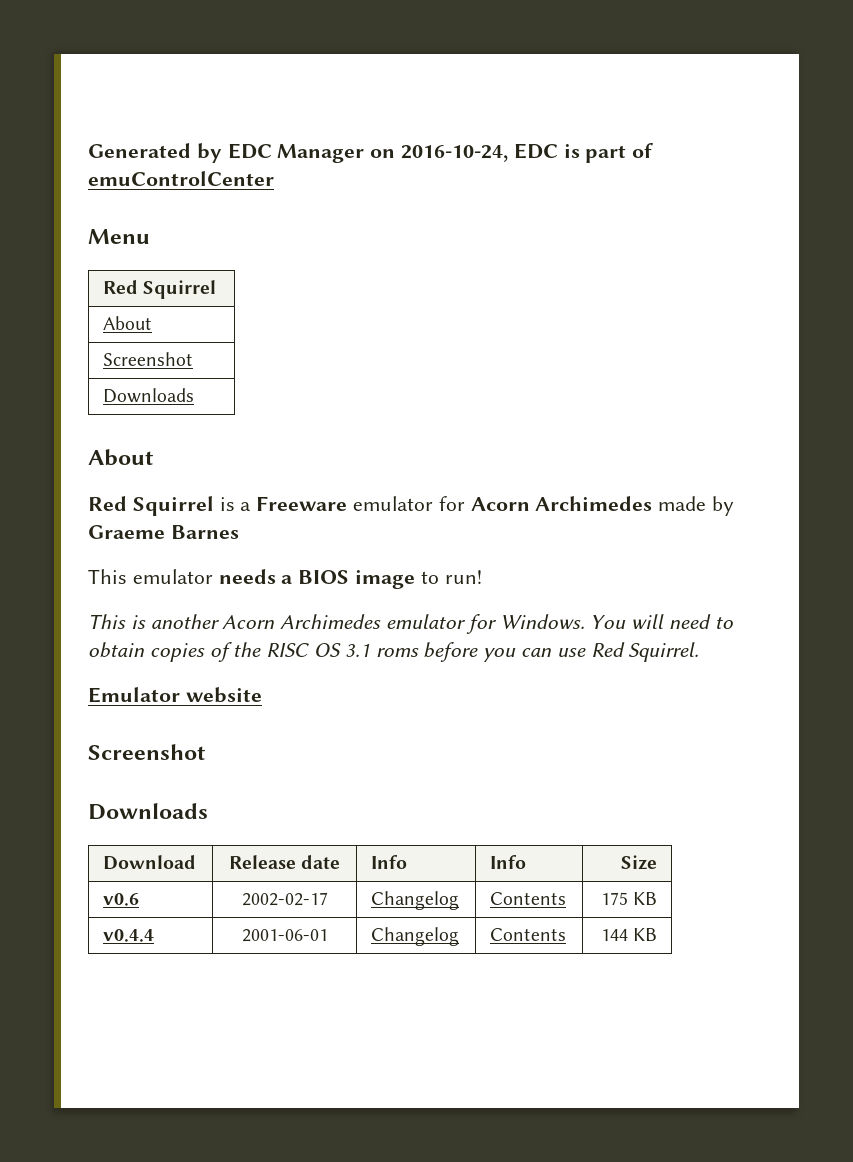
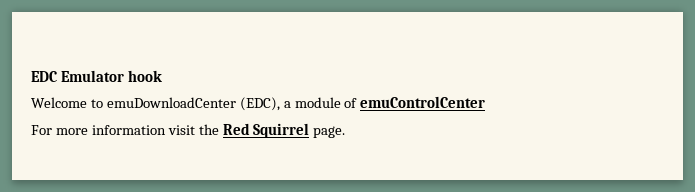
- Generated by EDC Manager on 2016-10-24, EDC is part of emuControlCenter
- Menu
- Red Squirrel
- About
- Screenshot
- Downloads
- About
- Red Squirrel is a Freeware emulator for Acorn Archimedes made by Graeme Barnes
- This emulator needs a BIOS image to run!
- This is another Acorn Archimedes emulator for Windows. You will need to obtain copies of the RISC OS 3.1 roms before you can use Red Squirrel.
- Emulator website
- Screenshot
- Downloads
- Download | Release date | Info | Info | Size
- v0.6 | 2002-02-17 | Changelog | Contents | 175 KB
- v0.4.4 | 2001-06-01 | Changelog | Contents | 144 KB
+ EDC Emulator hook
+ Welcome to emuDownloadCenter (EDC), a module of emuControlCenter
+ For more information visit the Red Squirrel page.

